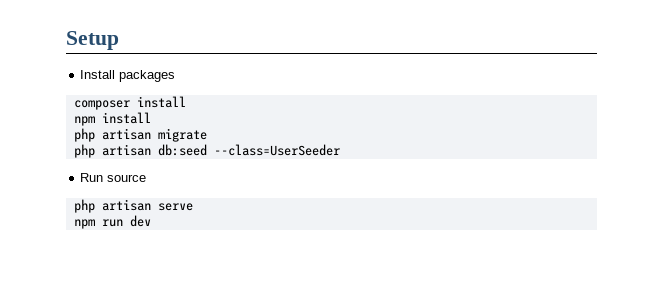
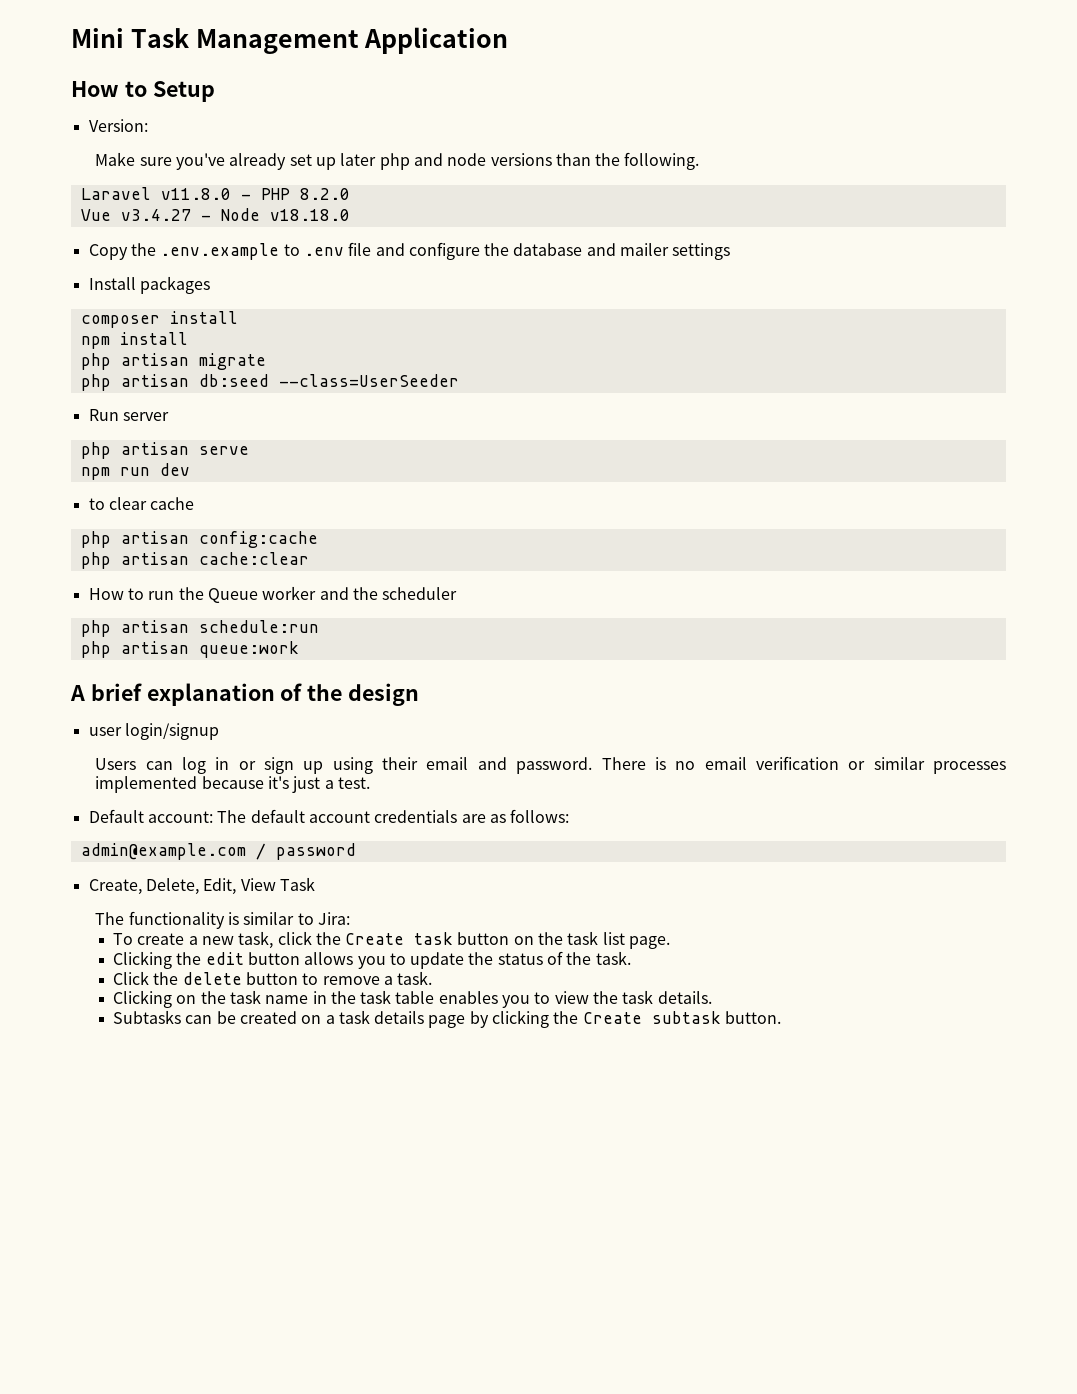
- Setup
+ Mini Task Management Application
+ How to Setup
+ Version:
+ Make sure you've already set up later php and node versions than the following.
+ Laravel v11.8.0 - PHP 8.2.0
+ Vue v3.4.27 - Node v18.18.0
+ Copy the .env.example to .env file and configure the database and mailer settings
- Run source
+ Run server
+ to clear cache
+ php artisan config:cache
+ php artisan cache:clear
+ How to run the Queue worker and the scheduler
+ php artisan schedule:run
+ php artisan queue:work
+ A brief explanation of the design
+ user login/signup
+ Users can log in or sign up using their email and password. There is no email verification or similar processes implemented because it's just a test.
+ Default account: The default account credentials are as follows:
+ admin@example.com / password
+ Create, Delete, Edit, View Task
+ The functionality is similar to Jira:
+ To create a new task, click the Create task button on the task list page.
+ Clicking the edit button allows you to update the status of the task.
+ Click the delete button to remove a task.
+ Clicking on the task name in the task table enables you to view the task details.
+ Subtasks can be created on a task details page by clicking the Create subtask button.

